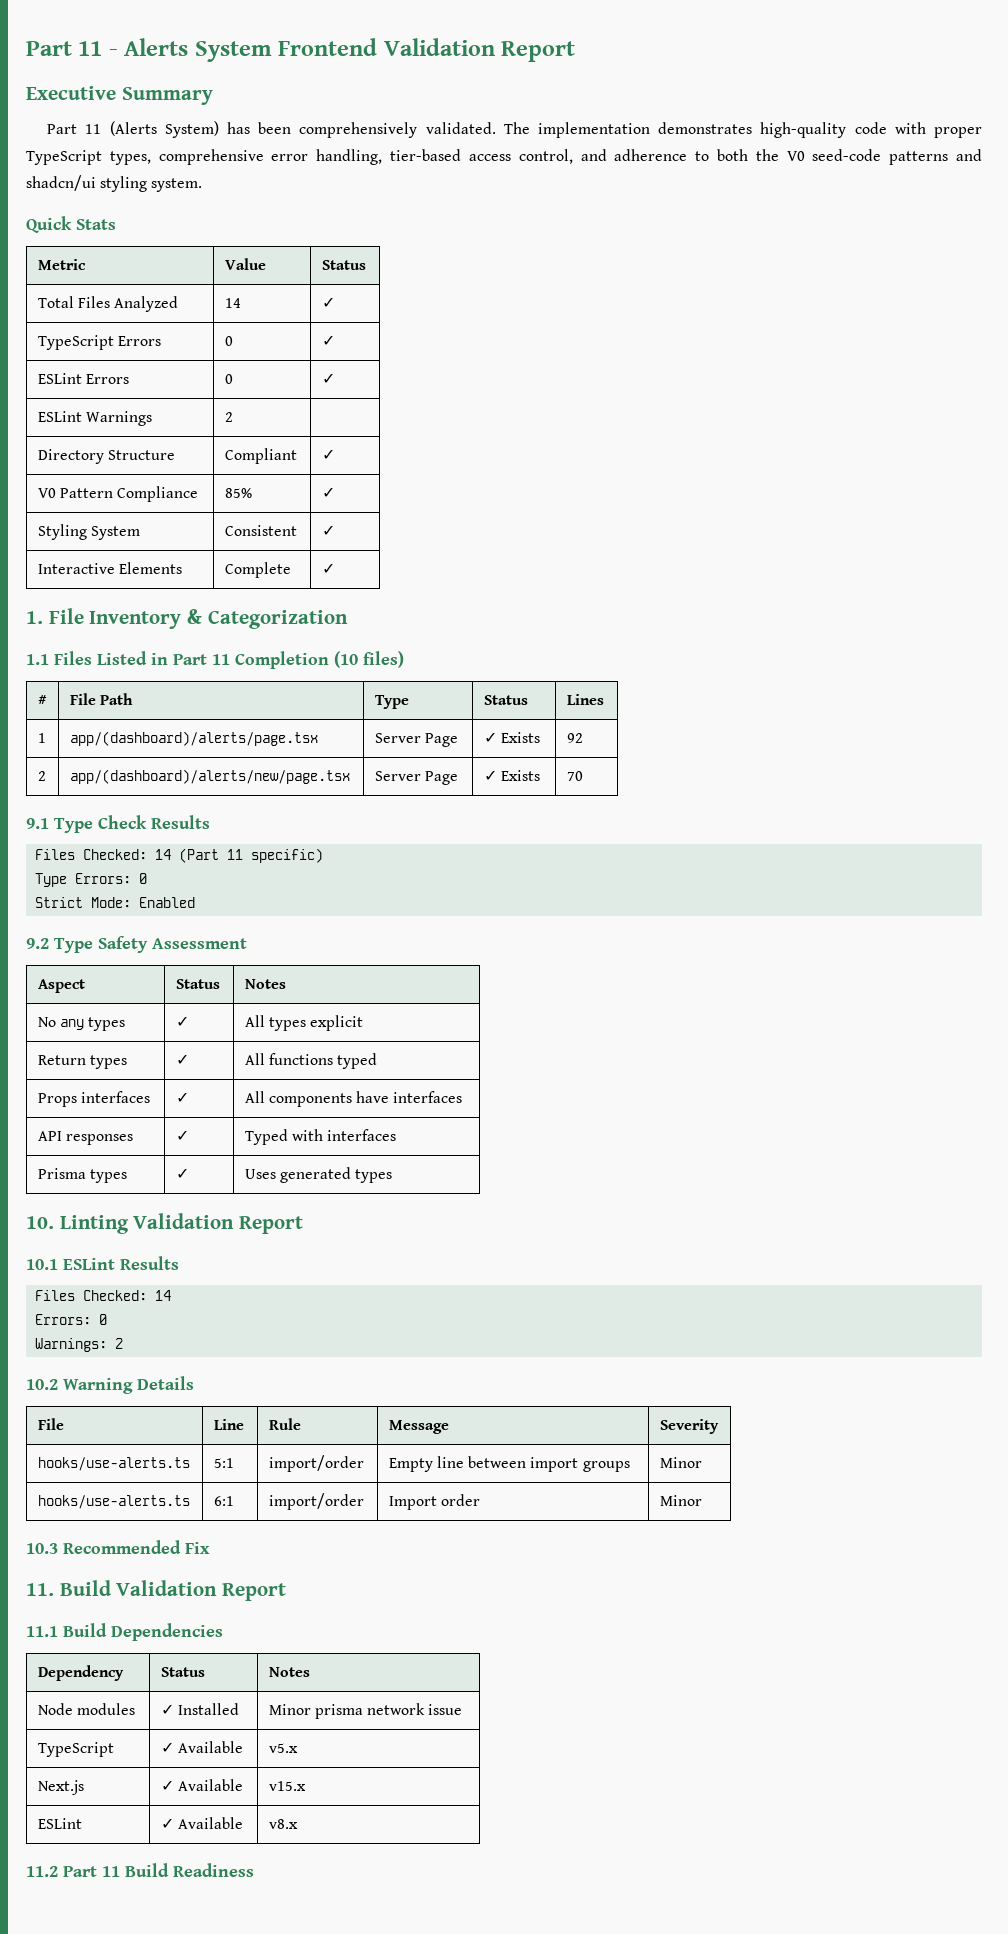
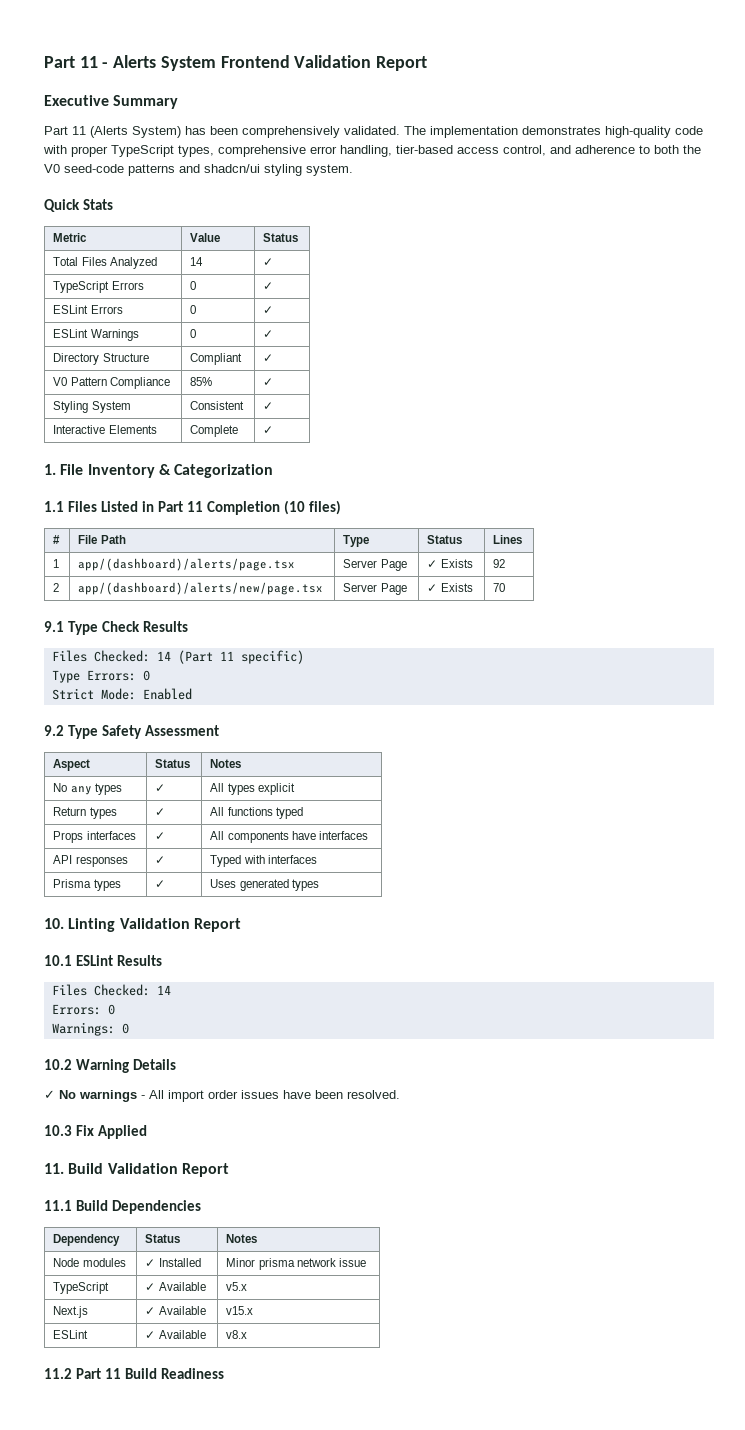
- ESLint Warnings | 2 |
+ ESLint Warnings | 0 | ✓
- Warnings: 2
+ Warnings: 0
- File | Line | Rule | Message | Severity
- hooks/use-alerts.ts | 5:1 | import/order | Empty line between import groups | Minor
- hooks/use-alerts.ts | 6:1 | import/order | Import order | Minor
+ ✓ No warnings - All import order issues have been resolved.
- 10.3 Recommended Fix
+ 10.3 Fix Applied

